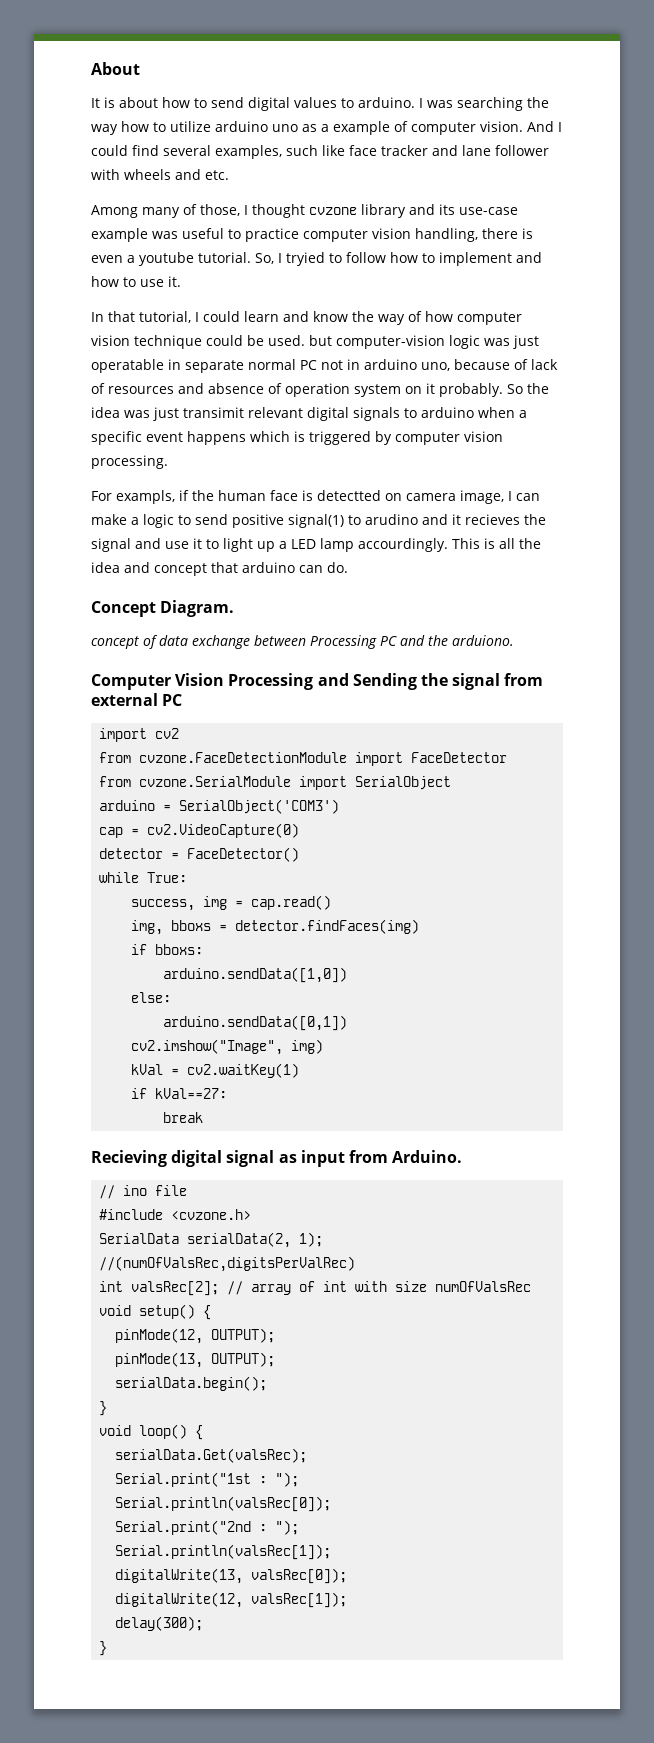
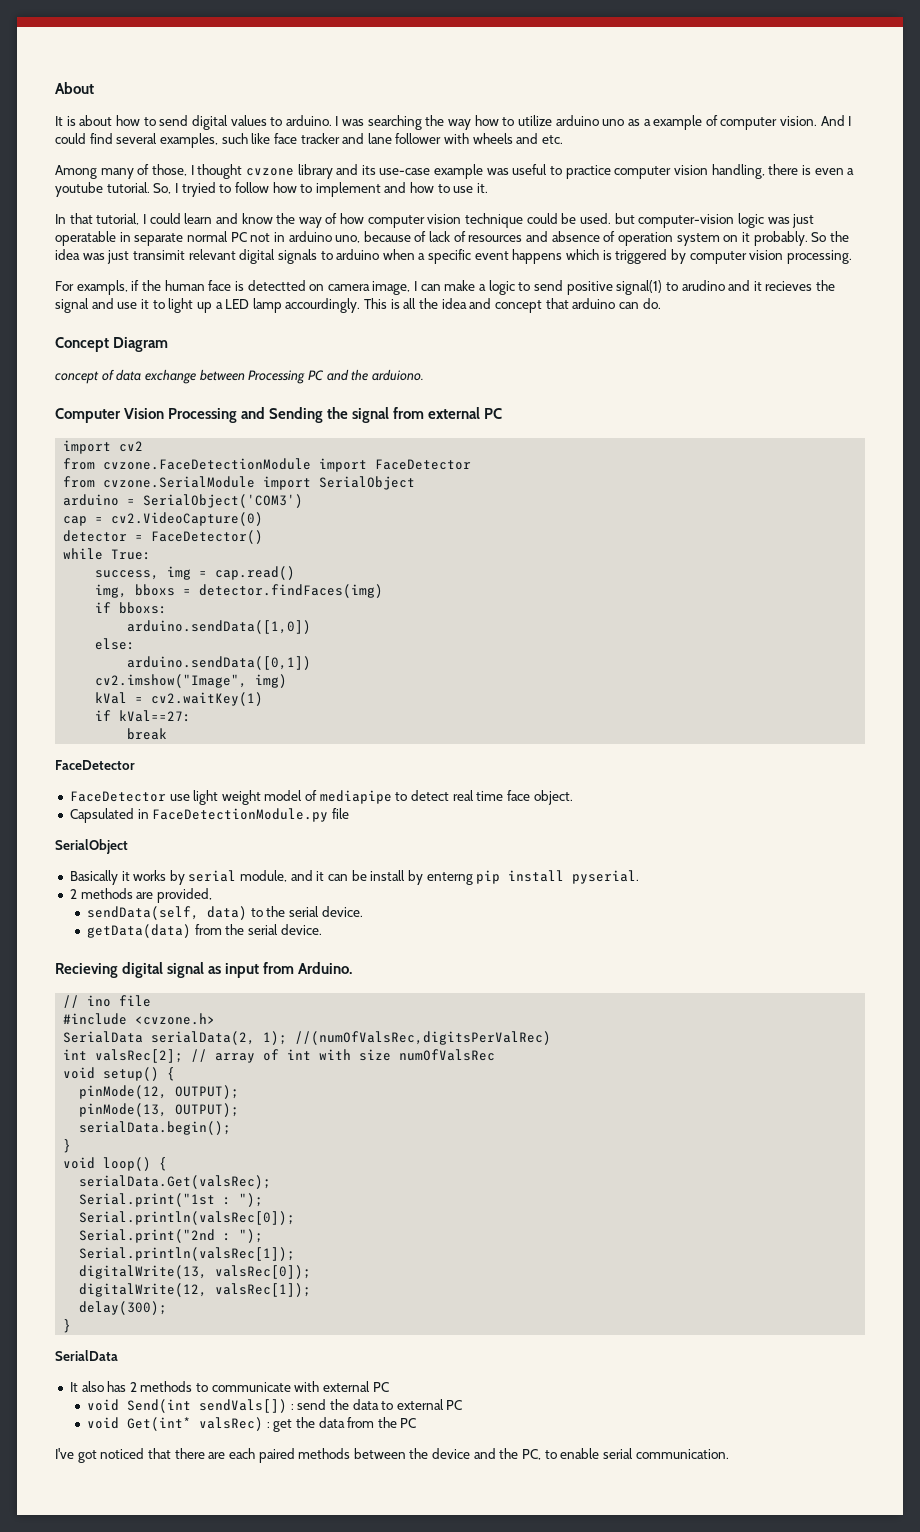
- Concept Diagram.
+ Concept Diagram
  break
+ FaceDetector
+ FaceDetector use light weight model of mediapipe to detect real time face object.
+ Capsulated in FaceDetectionModule.py file
+ SerialObject
+ Basically it works by serial module, and it can be install by enterng pip install pyserial.
+ 2 methods are provided,
+ sendData(self, data) to the serial device.
+ getData(data) from the serial device.
  delay(300);
  }
+ SerialData
+ It also has 2 methods to communicate with external PC
+ void Send(int sendVals[]) : send the data to external PC
+ void Get(int* valsRec) : get the data from the PC
+ I've got noticed that there are each paired methods between the device and the PC, to enable serial communication.

